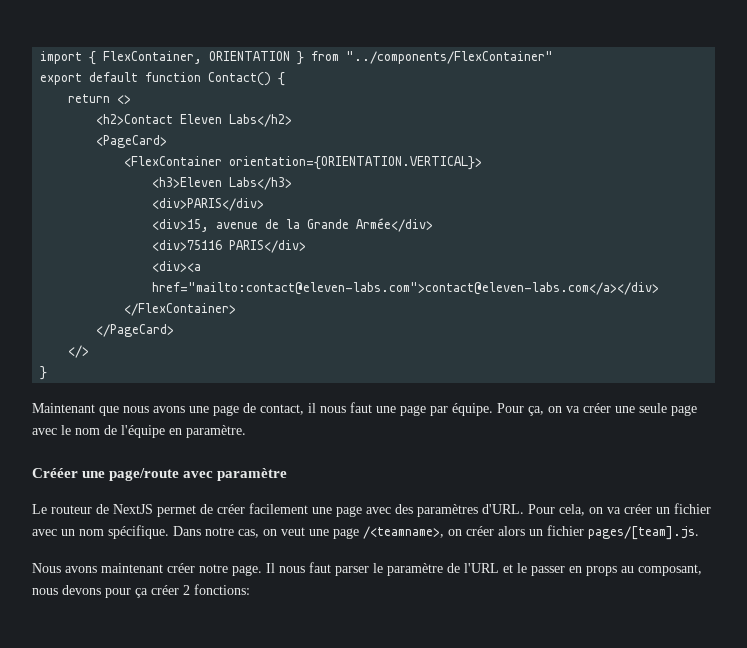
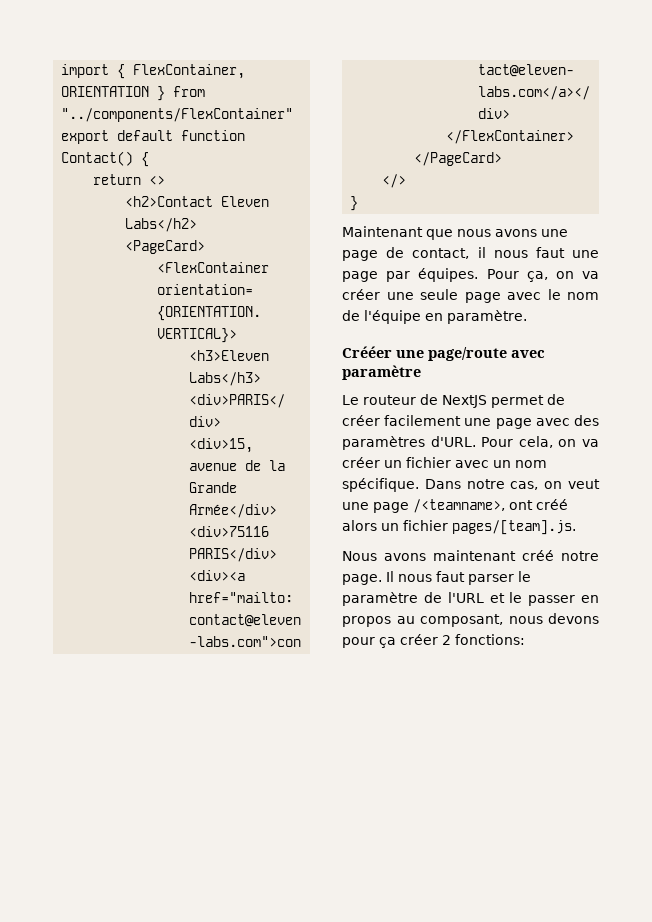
- Maintenant que nous avons une page de contact, il nous faut une page par équipe.
+ Maintenant que nous avons une page de contact, il nous faut une page par équipes.
- Dans notre cas, on veut une page /<teamname>, on créer alors un fichier pages/[team].js.
+ Dans notre cas, on veut une page /<teamname>, ont créé alors un fichier pages/[team].js.
- Nous avons maintenant créer notre page.
+ Nous avons maintenant créé notre page.
- Il nous faut parser le paramètre de l'URL et le passer en props au composant, nous devons pour ça créer 2 fonctions:
+ Il nous faut parser le paramètre de l'URL et le passer en propos au composant, nous devons pour ça créer 2 fonctions:

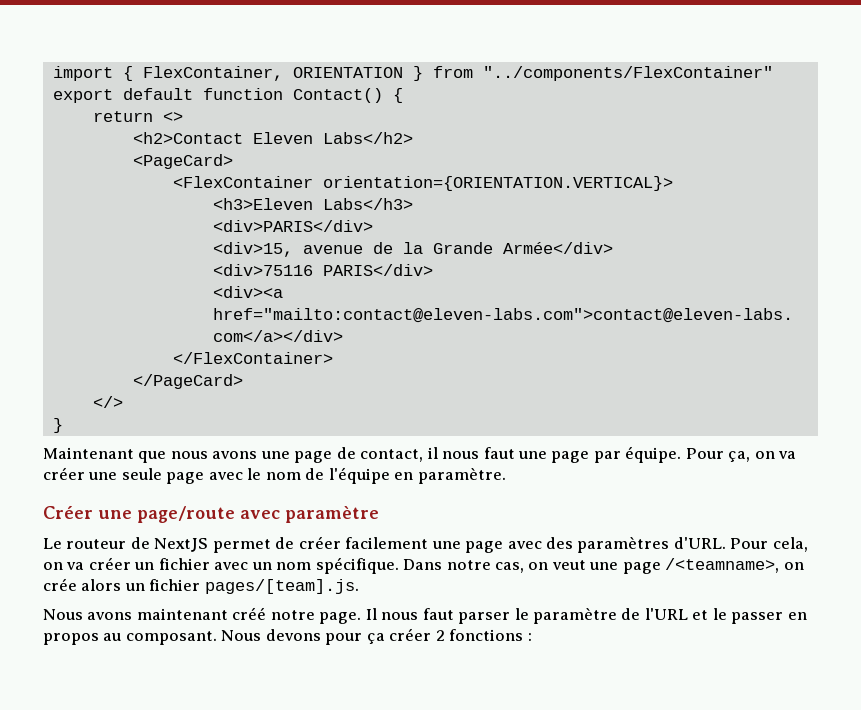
- Maintenant que nous avons une page de contact, il nous faut une page par équipes.
+ Maintenant que nous avons une page de contact, il nous faut une page par équipe.
- Crééer une page/route avec paramètre
+ Créer une page/route avec paramètre
- Dans notre cas, on veut une page /<teamname>, ont créé alors un fichier pages/[team].js.
+ Dans notre cas, on veut une page /<teamname>, on crée alors un fichier pages/[team].js.
- Il nous faut parser le paramètre de l'URL et le passer en propos au composant, nous devons pour ça créer 2 fonctions:
+ Il nous faut parser le paramètre de l'URL et le passer en propos au composant. Nous devons pour ça créer 2 fonctions :

